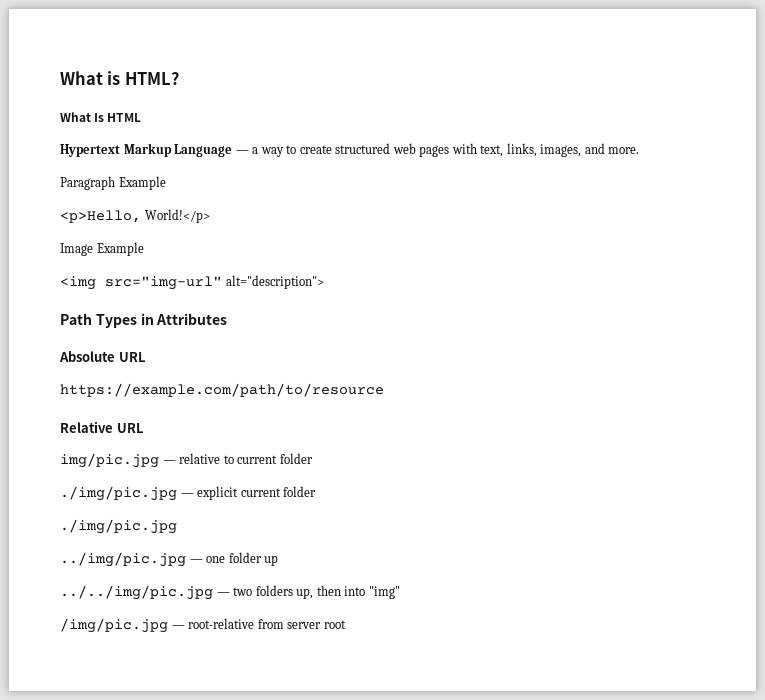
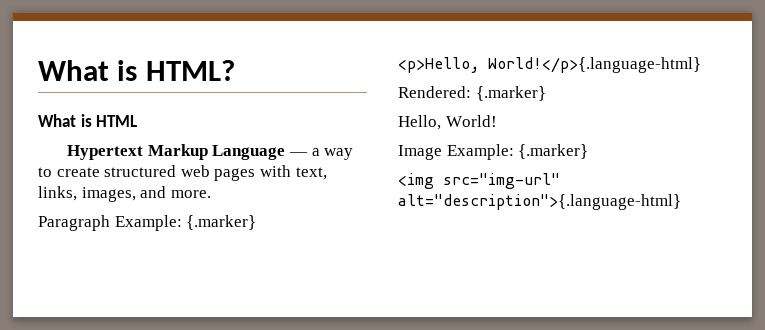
- What Is HTML
+ What is HTML
- Paragraph Example
+ Paragraph Example: {.marker}
- <p>Hello, World!</p>
+ <p>Hello, World!</p>{.language-html}
+ Rendered: {.marker}
+ Hello, World!
- Image Example
+ Image Example: {.marker}
- <img src="img-url" alt="description">
- Path Types in Attributes
- Absolute URL
- https://example.com/path/to/resource
- Relative URL
- img/pic.jpg — relative to current folder
- ./img/pic.jpg — explicit current folder
- ./img/pic.jpg
- ../img/pic.jpg — one folder up
- ../../img/pic.jpg — two folders up, then into "img"
- /img/pic.jpg — root-relative from server root
+ <img src="img-url" alt="description">{.language-html}

